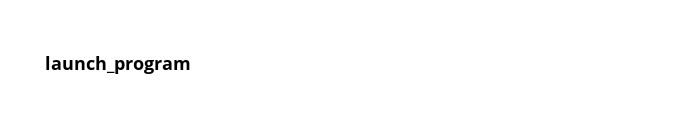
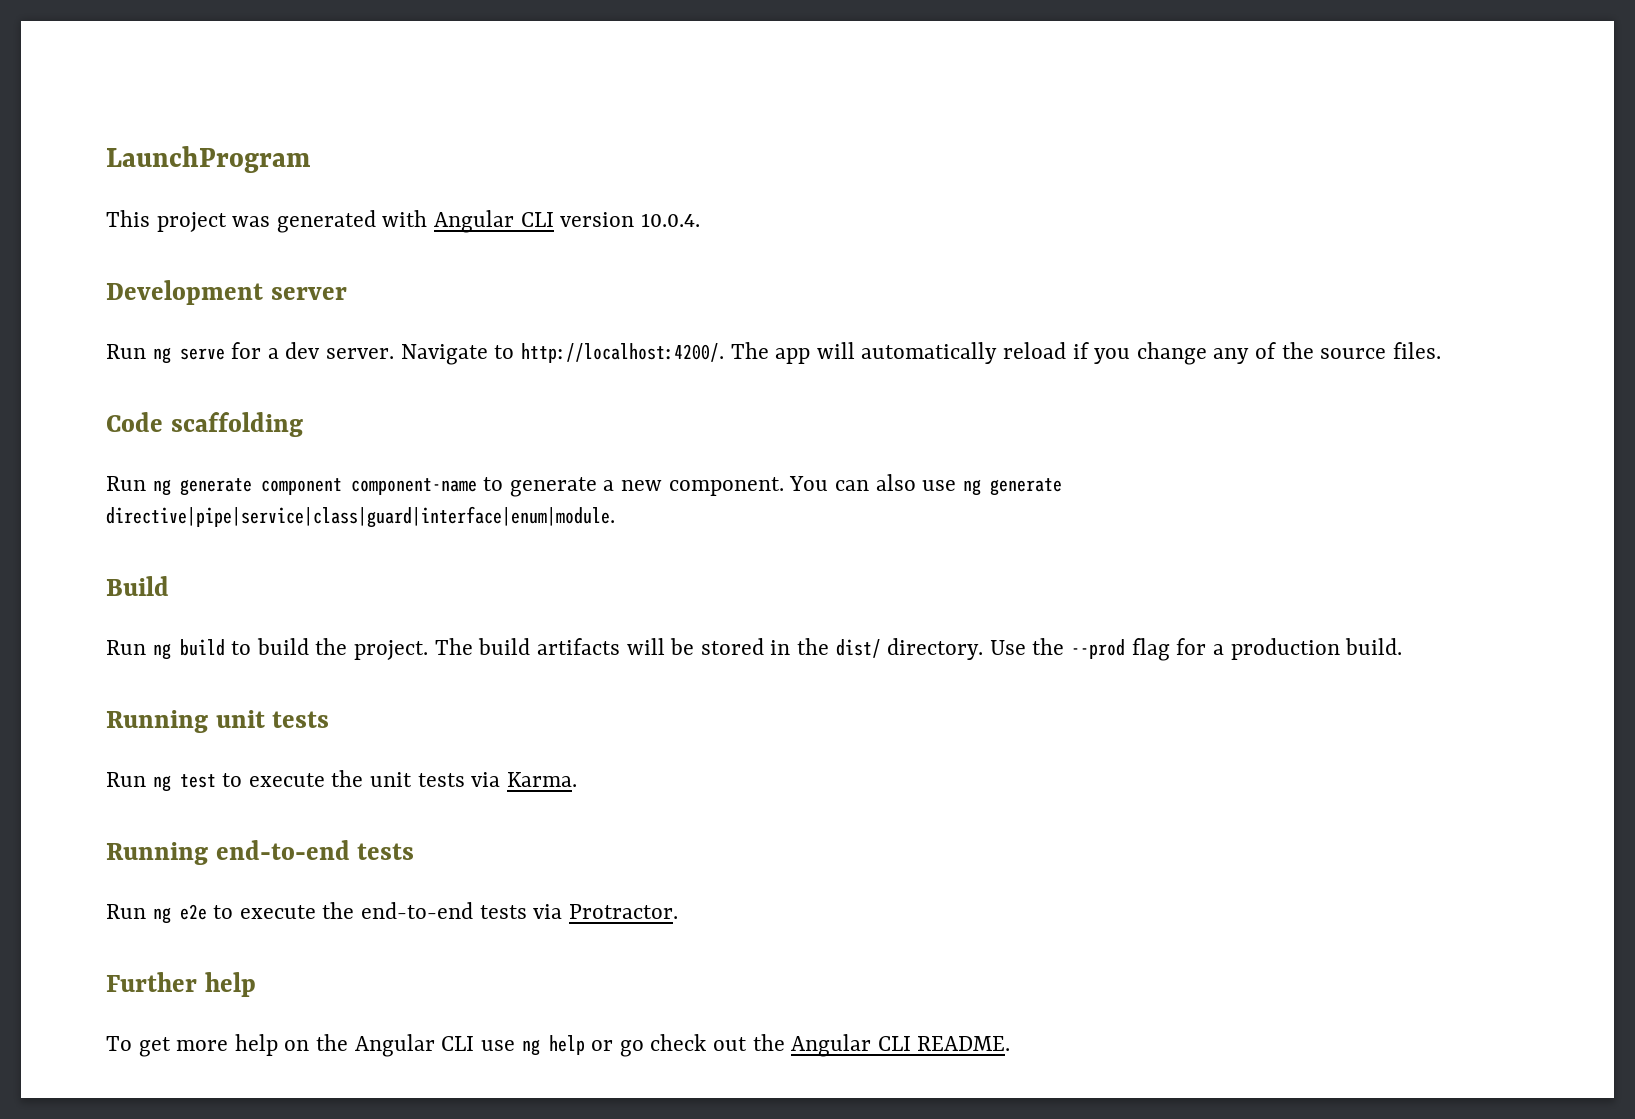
- launch_program
+ LaunchProgram
+ This project was generated with Angular CLI version 10.0.4.
+ Development server
+ Run ng serve for a dev server. Navigate to http://localhost:4200/. The app will automatically reload if you change any of the source files.
+ Code scaffolding
+ Run ng generate component component-name to generate a new component. You can also use ng generate directive|pipe|service|class|guard|interface|enum|module.
+ Build
+ Run ng build to build the project. The build artifacts will be stored in the dist/ directory. Use the --prod flag for a production build.
+ Running unit tests
+ Run ng test to execute the unit tests via Karma.
+ Running end-to-end tests
+ Run ng e2e to execute the end-to-end tests via Protractor.
+ Further help
+ To get more help on the Angular CLI use ng help or go check out the Angular CLI README.

